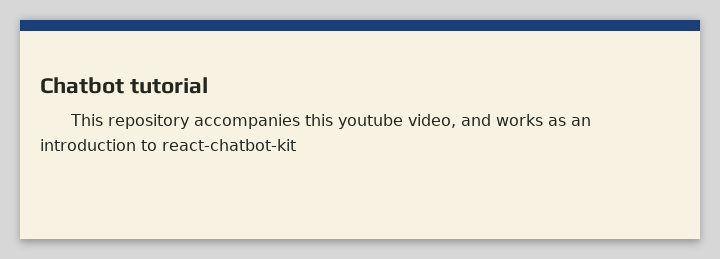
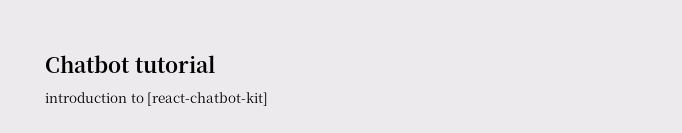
- This repository accompanies this youtube video, and works as an introduction to react-chatbot-kit
+ introduction to [react-chatbot-kit]

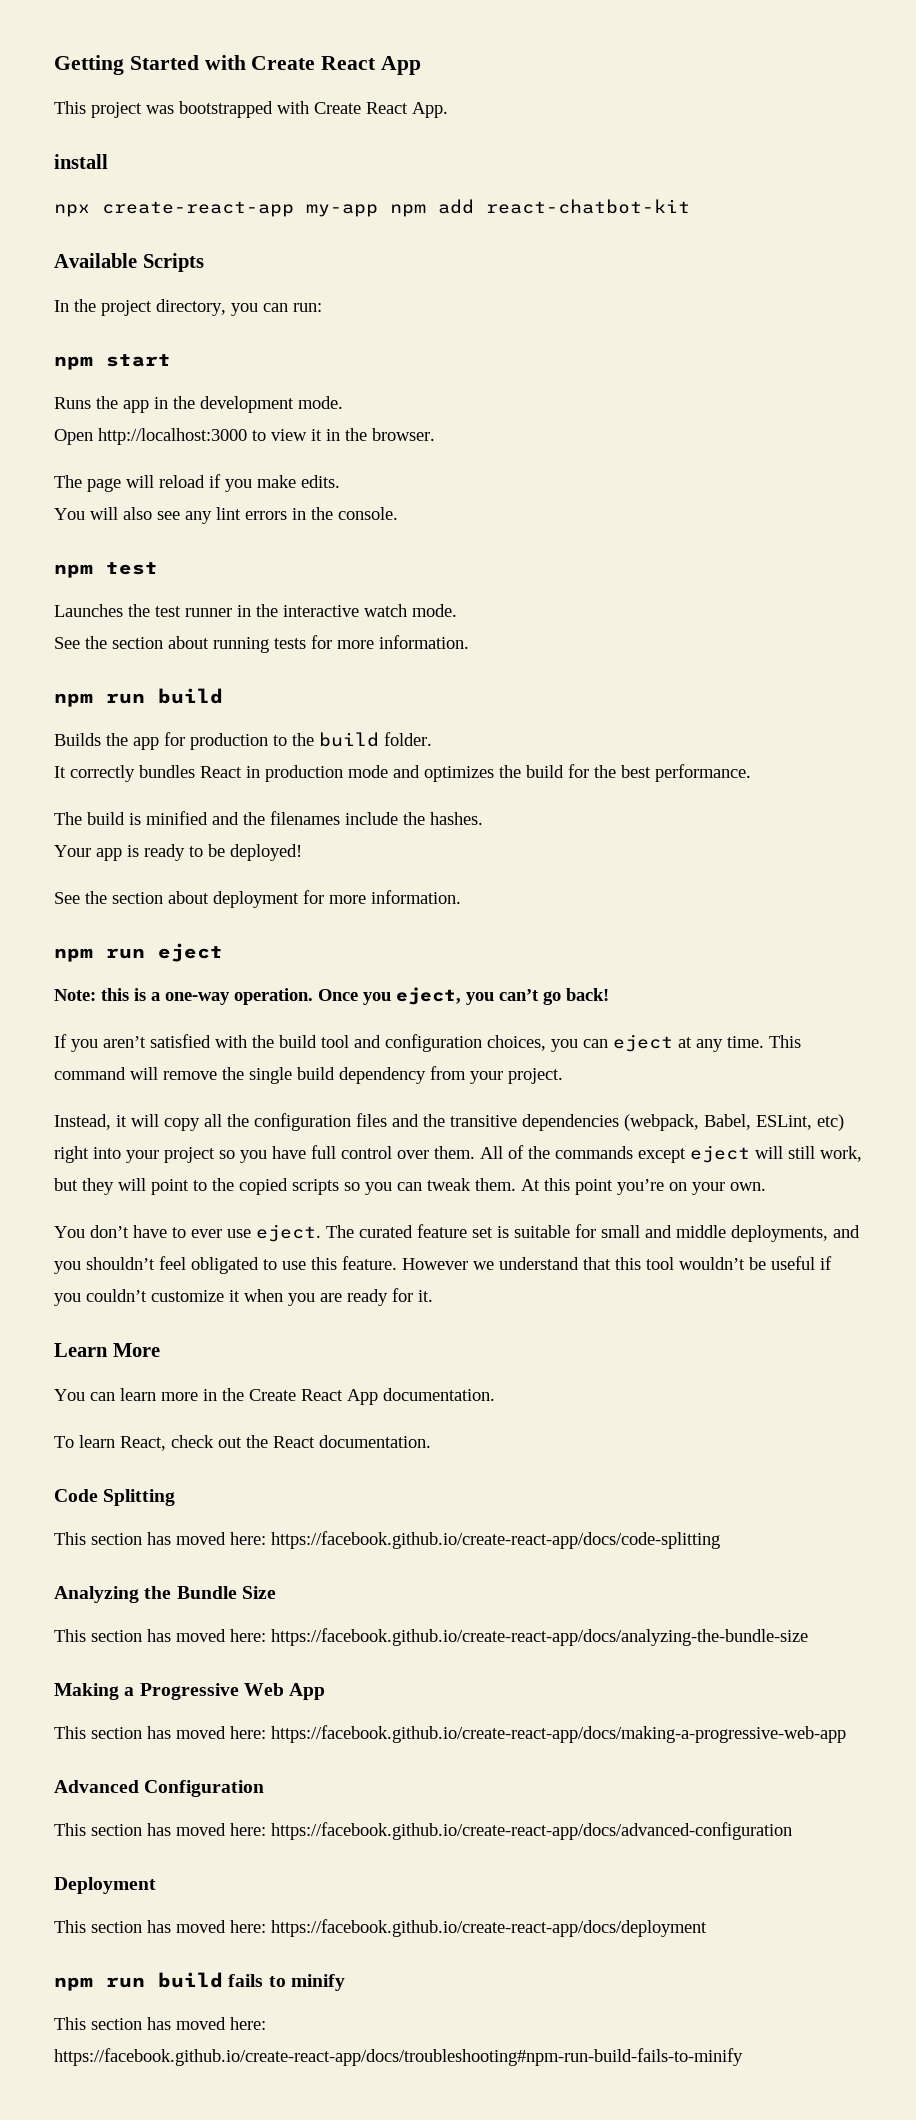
- Chatbot tutorial
- introduction to [react-chatbot-kit]
+ Getting Started with Create React App
+ This project was bootstrapped with Create React App.
+ install
+ npx create-react-app my-app npm add react-chatbot-kit
+ Available Scripts
+ In the project directory, you can run:
+ npm start
+ Runs the app in the development mode.
+ Open http://localhost:3000 to view it in the browser.
+ The page will reload if you make edits.
+ You will also see any lint errors in the console.
+ npm test
+ Launches the test runner in the interactive watch mode.
+ See the section about running tests for more information.
+ npm run build
+ Builds the app for production to the build folder.
+ It correctly bundles React in production mode and optimizes the build for the best performance.
+ The build is minified and the filenames include the hashes.
+ Your app is ready to be deployed!
+ See the section about deployment for more information.
+ npm run eject
+ Note: this is a one-way operation. Once you eject, you can’t go back!
+ If you aren’t satisfied with the build tool and configuration choices, you can eject at any time. This command will remove the single build dependency from your project.
+ Instead, it will copy all the configuration files and the transitive dependencies (webpack, Babel, ESLint, etc) right into your project so you have full control over them. All of the commands except eject will still work, but they will point to the copied scripts so you can tweak them. At this point you’re on your own.
+ You don’t have to ever use eject. The curated feature set is suitable for small and middle deployments, and you shouldn’t feel obligated to use this feature. However we understand that this tool wouldn’t be useful if you couldn’t customize it when you are ready for it.
+ Learn More
+ You can learn more in the Create React App documentation.
+ To learn React, check out the React documentation.
+ Code Splitting
+ This section has moved here: https://facebook.github.io/create-react-app/docs/code-splitting
+ Analyzing the Bundle Size
+ This section has moved here: https://facebook.github.io/create-react-app/docs/analyzing-the-bundle-size
+ Making a Progressive Web App
+ This section has moved here: https://facebook.github.io/create-react-app/docs/making-a-progressive-web-app
+ Advanced Configuration
+ This section has moved here: https://facebook.github.io/create-react-app/docs/advanced-configuration
+ Deployment
+ This section has moved here: https://facebook.github.io/create-react-app/docs/deployment
+ npm run build fails to minify
+ This section has moved here: https://facebook.github.io/create-react-app/docs/troubleshooting#npm-run-build-fails-to-minify

